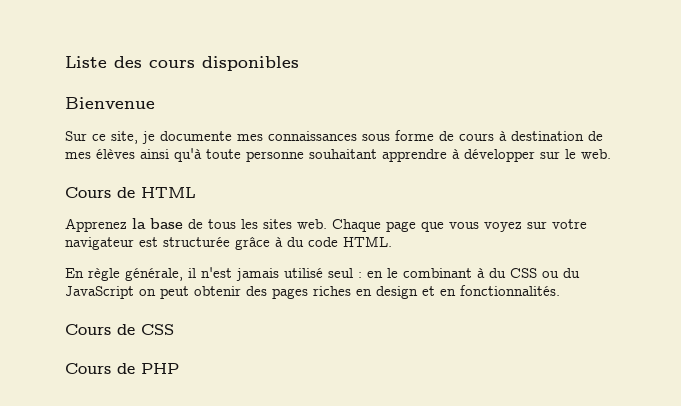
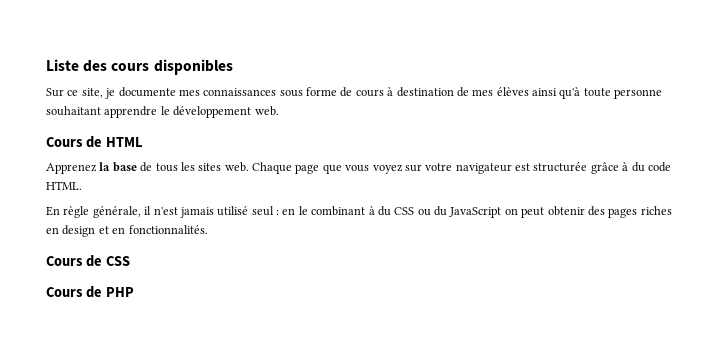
- Bienvenue
- Sur ce site, je documente mes connaissances sous forme de cours à destination de mes élèves ainsi qu'à toute personne souhaitant apprendre à développer sur le web.
+ Sur ce site, je documente mes connaissances sous forme de cours à destination de mes élèves ainsi qu'à toute personne souhaitant apprendre le développement web.

